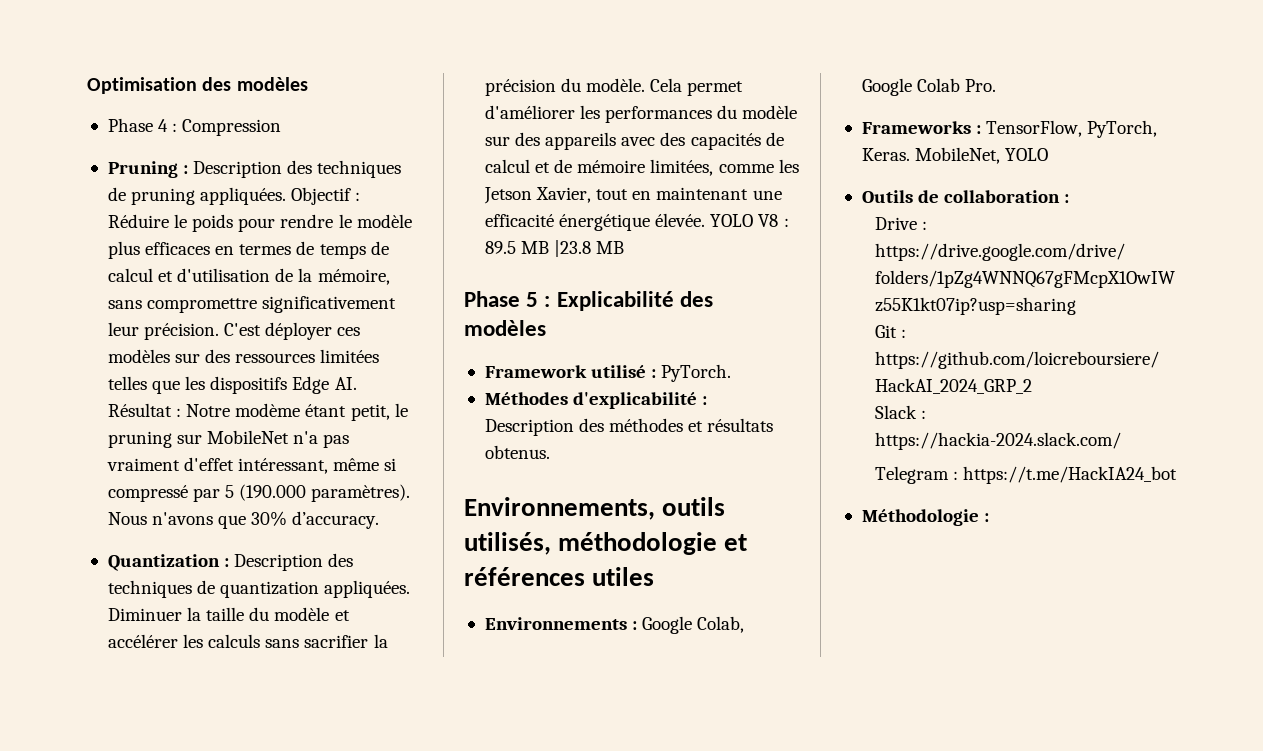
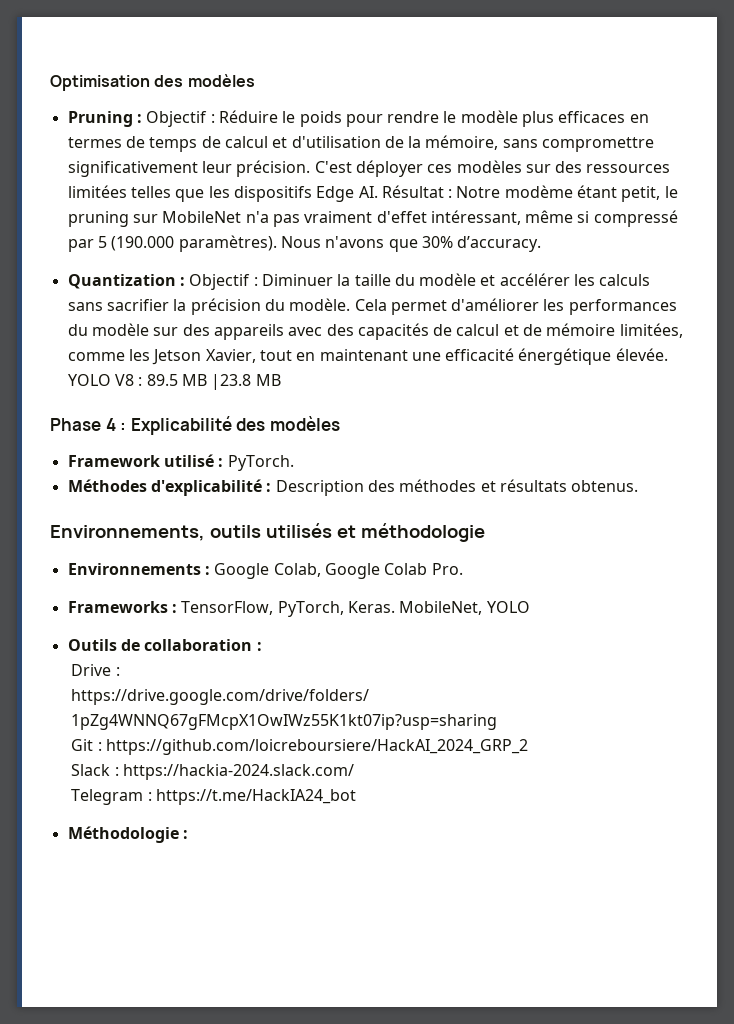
- Phase 4 : Compression
- Pruning : Description des techniques de pruning appliquées. Objectif : Réduire le poids pour rendre le modèle plus efficaces en termes de temps de calcul et d'utilisation de la mémoire, sans compromettre significativement leur précision.
+ Pruning : Objectif : Réduire le poids pour rendre le modèle plus efficaces en termes de temps de calcul et d'utilisation de la mémoire, sans compromettre significativement leur précision.
- Quantization : Description des techniques de quantization appliquées. Diminuer la taille du modèle et accélérer les calculs sans sacrifier la précision du modèle.
+ Quantization : Objectif : Diminuer la taille du modèle et accélérer les calculs sans sacrifier la précision du modèle.
- Phase 5 : Explicabilité des modèles
+ Phase 4 : Explicabilité des modèles
- Environnements, outils utilisés, méthodologie et références utiles
+ Environnements, outils utilisés et méthodologie

